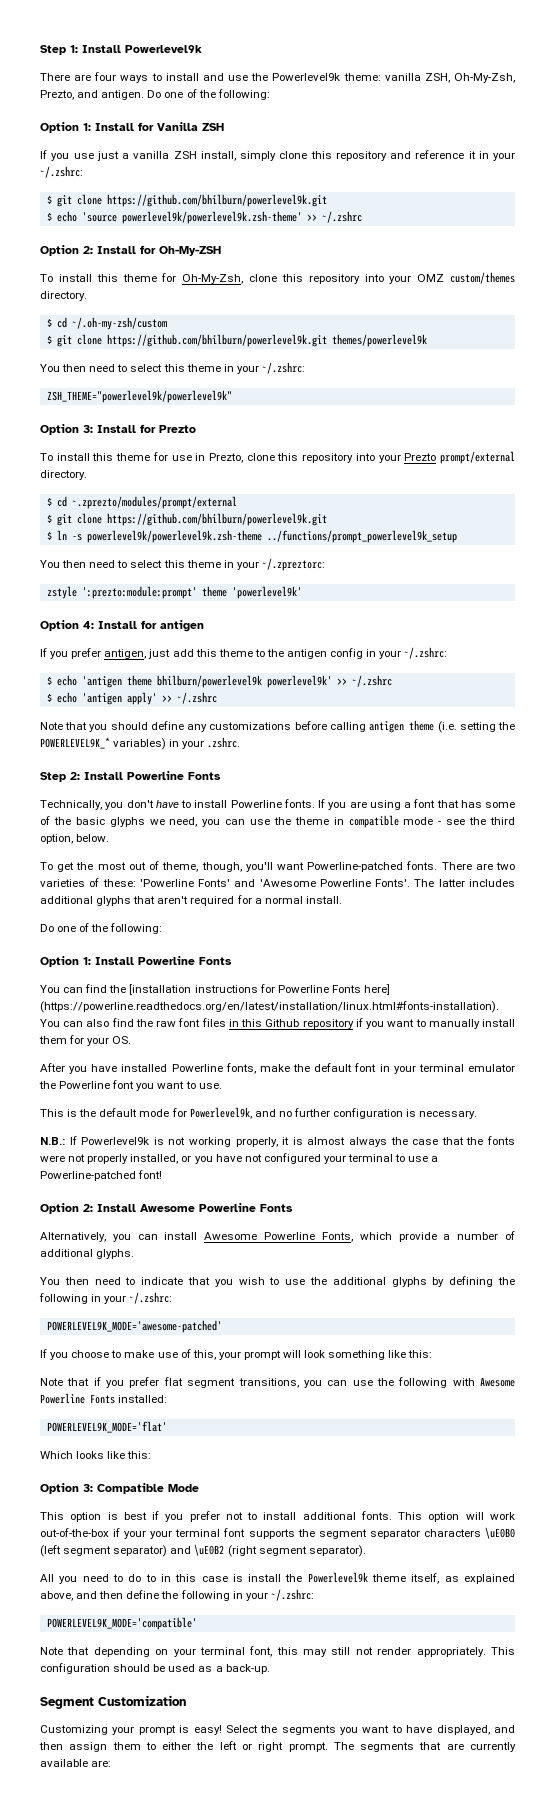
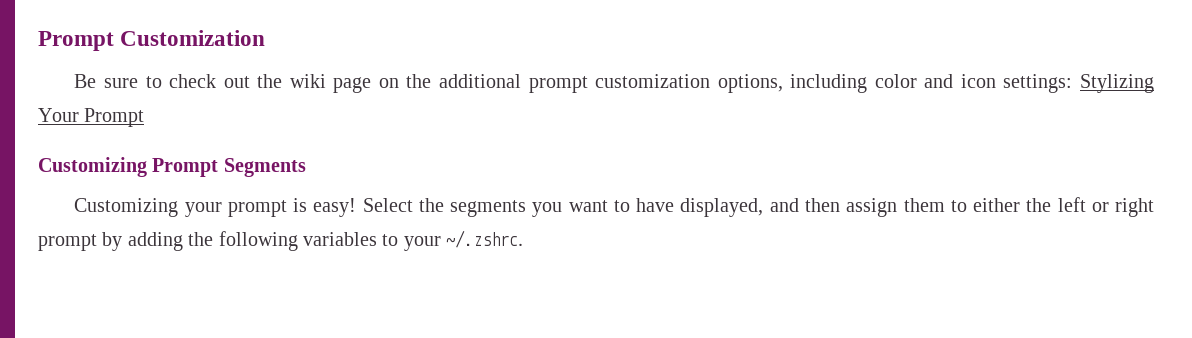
- Step 1: Install Powerlevel9k
- There are four ways to install and use the Powerlevel9k theme: vanilla ZSH, Oh-My-Zsh, Prezto, and antigen. Do one of the following:
- Option 1: Install for Vanilla ZSH
- If you use just a vanilla ZSH install, simply clone this repository and reference it in your ~/.zshrc:
- $ git clone https://github.com/bhilburn/powerlevel9k.git
- $ echo 'source powerlevel9k/powerlevel9k.zsh-theme' >> ~/.zshrc
- Option 2: Install for Oh-My-ZSH
- To install this theme for Oh-My-Zsh, clone this repository into your OMZ custom/themes directory.
- $ cd ~/.oh-my-zsh/custom
- $ git clone https://github.com/bhilburn/powerlevel9k.git themes/powerlevel9k
- You then need to select this theme in your ~/.zshrc:
- ZSH_THEME="powerlevel9k/powerlevel9k"
- Option 3: Install for Prezto
- To install this theme for use in Prezto, clone this repository into your Prezto prompt/external directory.
- $ cd ~.zprezto/modules/prompt/external
- $ git clone https://github.com/bhilburn/powerlevel9k.git
- $ ln -s powerlevel9k/powerlevel9k.zsh-theme ../functions/prompt_powerlevel9k_setup
- You then need to select this theme in your ~/.zpreztorc:
- zstyle ':prezto:module:prompt' theme 'powerlevel9k'
- Option 4: Install for antigen
- If you prefer antigen, just add this theme to the antigen config in your ~/.zshrc:
- $ echo 'antigen theme bhilburn/powerlevel9k powerlevel9k' >> ~/.zshrc
- $ echo 'antigen apply' >> ~/.zshrc
- Note that you should define any customizations before calling antigen theme (i.e. setting the POWERLEVEL9K_* variables) in your .zshrc.
- Step 2: Install Powerline Fonts
- Technically, you don't have to install Powerline fonts. If you are using a font that has some of the basic glyphs we need, you can use the theme in compatible mode - see the third option, below.
- To get the most out of theme, though, you'll want Powerline-patched fonts. There are two varieties of these: 'Powerline Fonts' and 'Awesome Powerline Fonts'. The latter includes additional glyphs that aren't required for a normal install.
- Do one of the following:
- Option 1: Install Powerline Fonts
- You can find the [installation instructions for Powerline Fonts here] (https://powerline.readthedocs.org/en/latest/installation/linux.html#fonts-installation). You can also find the raw font files in this Github repository if you want to manually install them for your OS.
- After you have installed Powerline fonts, make the default font in your terminal emulator the Powerline font you want to use.
- This is the default mode for Powerlevel9k, and no further configuration is necessary.
- N.B.: If Powerlevel9k is not working properly, it is almost always the case that the fonts were not properly installed, or you have not configured your terminal to use a Powerline-patched font!
- Option 2: Install Awesome Powerline Fonts
- Alternatively, you can install Awesome Powerline Fonts, which provide a number of additional glyphs.
- You then need to indicate that you wish to use the additional glyphs by defining the following in your ~/.zshrc:
- POWERLEVEL9K_MODE='awesome-patched'
- If you choose to make use of this, your prompt will look something like this:
- Note that if you prefer flat segment transitions, you can use the following with Awesome Powerline Fonts installed:
- POWERLEVEL9K_MODE='flat'
- Which looks like this:
- Option 3: Compatible Mode
- This option is best if you prefer not to install additional fonts. This option will work out-of-the-box if your your terminal font supports the segment separator characters \uE0B0 (left segment separator) and \uE0B2 (right segment separator).
- All you need to do to in this case is install the Powerlevel9k theme itself, as explained above, and then define the following in your ~/.zshrc:
- POWERLEVEL9K_MODE='compatible'
- Note that depending on your terminal font, this may still not render appropriately. This configuration should be used as a back-up.
- Segment Customization
+ Prompt Customization
+ Be sure to check out the wiki page on the additional prompt customization options, including color and icon settings: Stylizing Your Prompt
+ Customizing Prompt Segments
- Select the segments you want to have displayed, and then assign them to either the left or right prompt. The segments that are currently available are:
+ Select the segments you want to have displayed, and then assign them to either the left or right prompt by adding the following variables to your ~/.zshrc.

